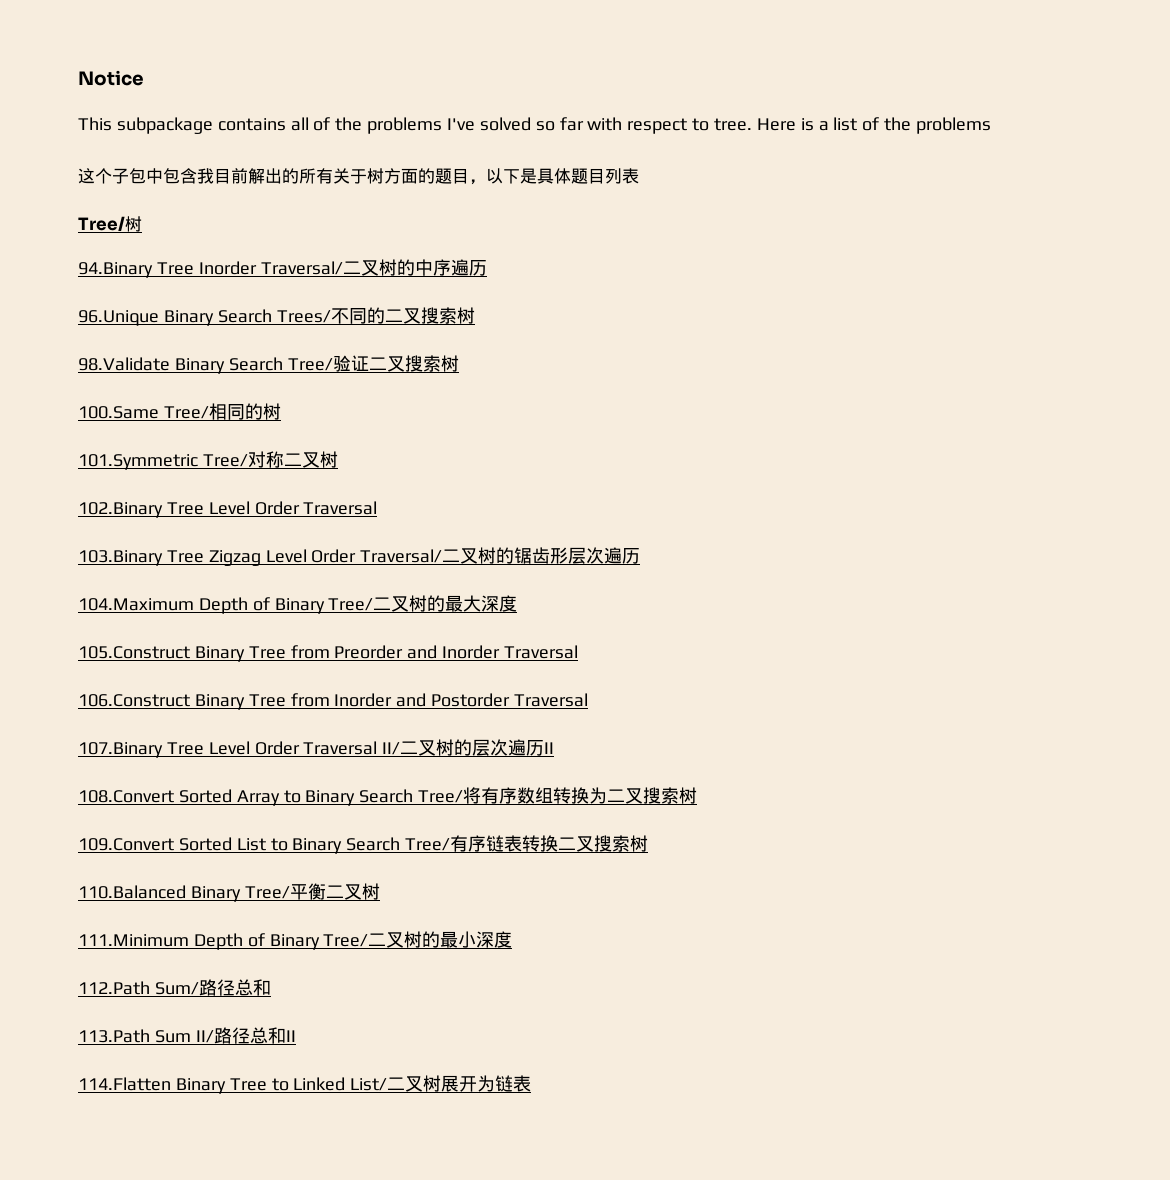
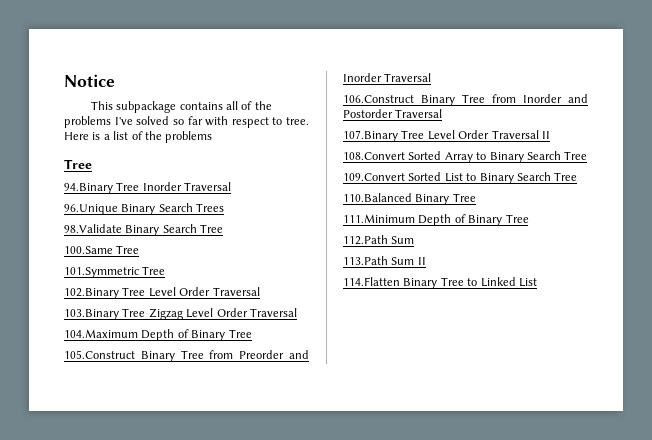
  Here is a list of the problems
- 这个子包中包含我目前解出的所有关于树方面的题目，以下是具体题目列表
- Tree/树
- 94.Binary Tree Inorder Traversal/二叉树的中序遍历
- 96.Unique Binary Search Trees/不同的二叉搜索树
- 98.Validate Binary Search Tree/验证二叉搜索树
- 100.Same Tree/相同的树
- 101.Symmetric Tree/对称二叉树
+ Tree
+ 94.Binary Tree Inorder Traversal
+ 96.Unique Binary Search Trees
+ 98.Validate Binary Search Tree
+ 100.Same Tree
+ 101.Symmetric Tree
- 103.Binary Tree Zigzag Level Order Traversal/二叉树的锯齿形层次遍历
+ 103.Binary Tree Zigzag Level Order Traversal
- 104.Maximum Depth of Binary Tree/二叉树的最大深度
+ 104.Maximum Depth of Binary Tree
- 107.Binary Tree Level Order Traversal II/二叉树的层次遍历II
+ 107.Binary Tree Level Order Traversal II
- 108.Convert Sorted Array to Binary Search Tree/将有序数组转换为二叉搜索树
+ 108.Convert Sorted Array to Binary Search Tree
- 109.Convert Sorted List to Binary Search Tree/有序链表转换二叉搜索树
+ 109.Convert Sorted List to Binary Search Tree
- 110.Balanced Binary Tree/平衡二叉树
+ 110.Balanced Binary Tree
- 111.Minimum Depth of Binary Tree/二叉树的最小深度
- 112.Path Sum/路径总和
+ 111.Minimum Depth of Binary Tree
+ 112.Path Sum
- 113.Path Sum II/路径总和II
+ 113.Path Sum II
- 114.Flatten Binary Tree to Linked List/二叉树展开为链表
+ 114.Flatten Binary Tree to Linked List

